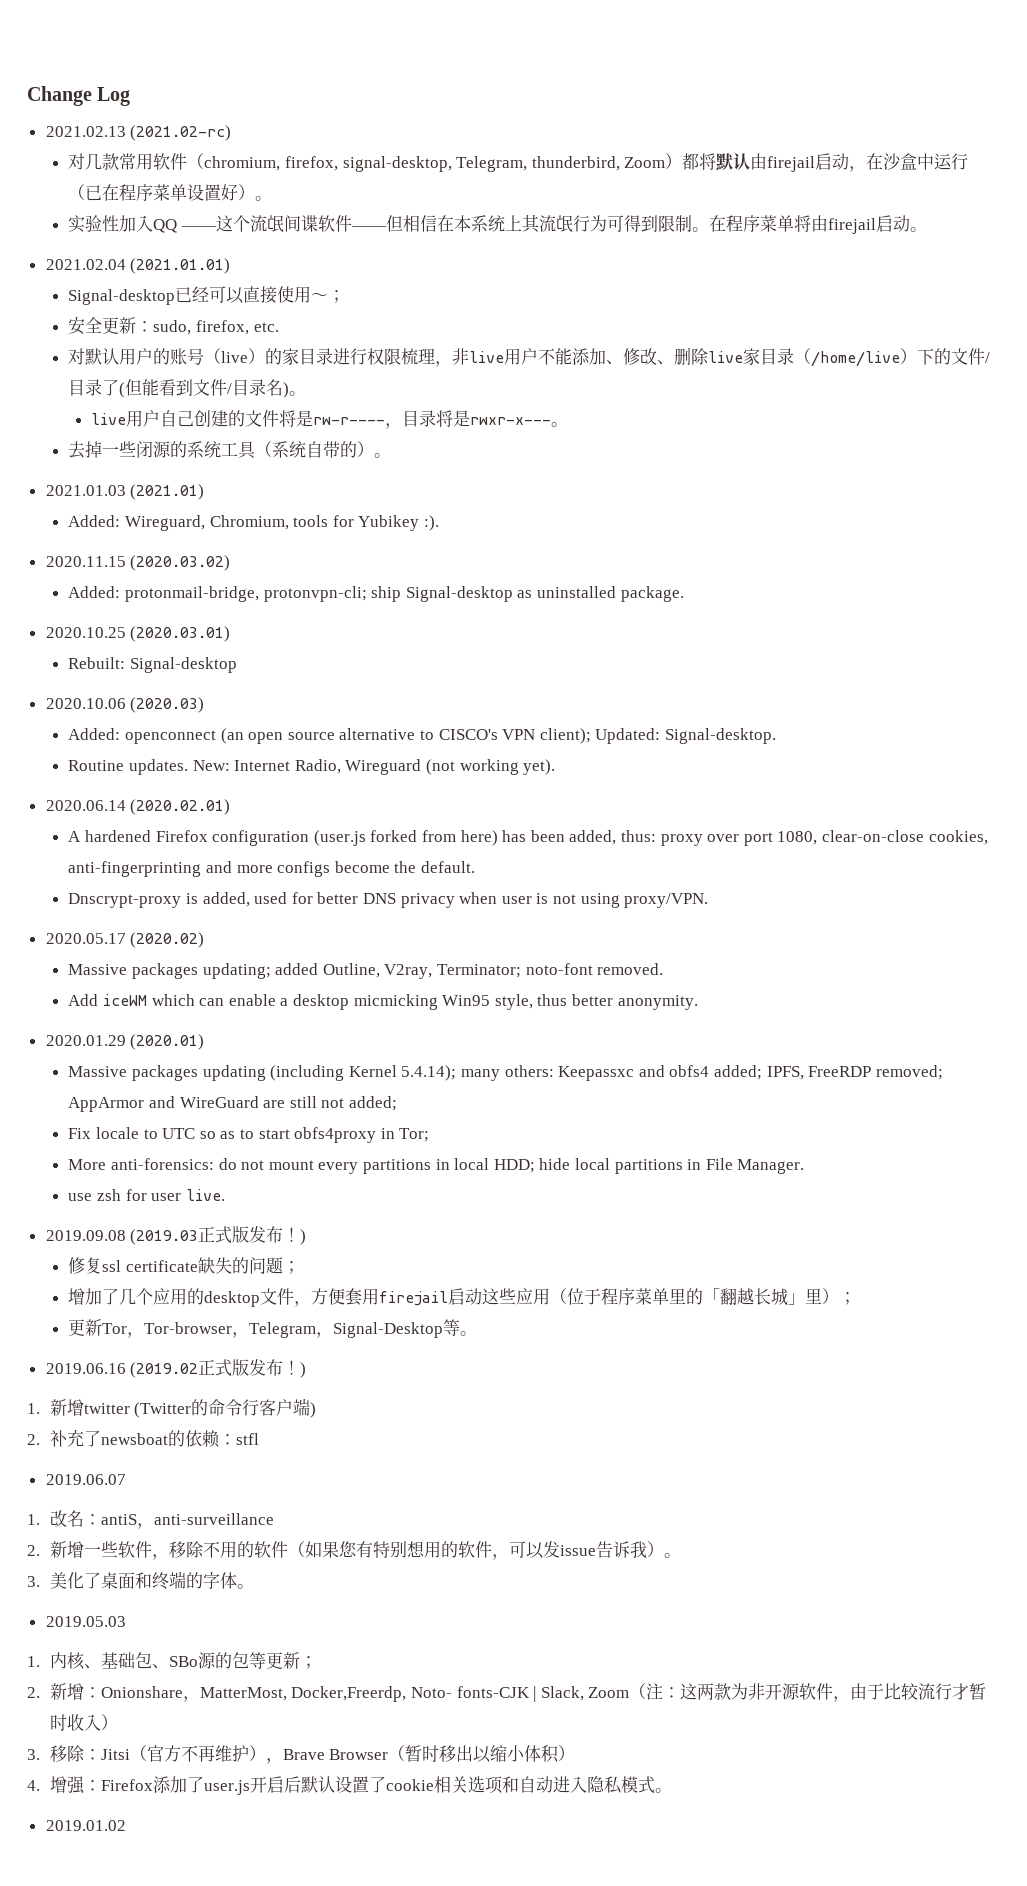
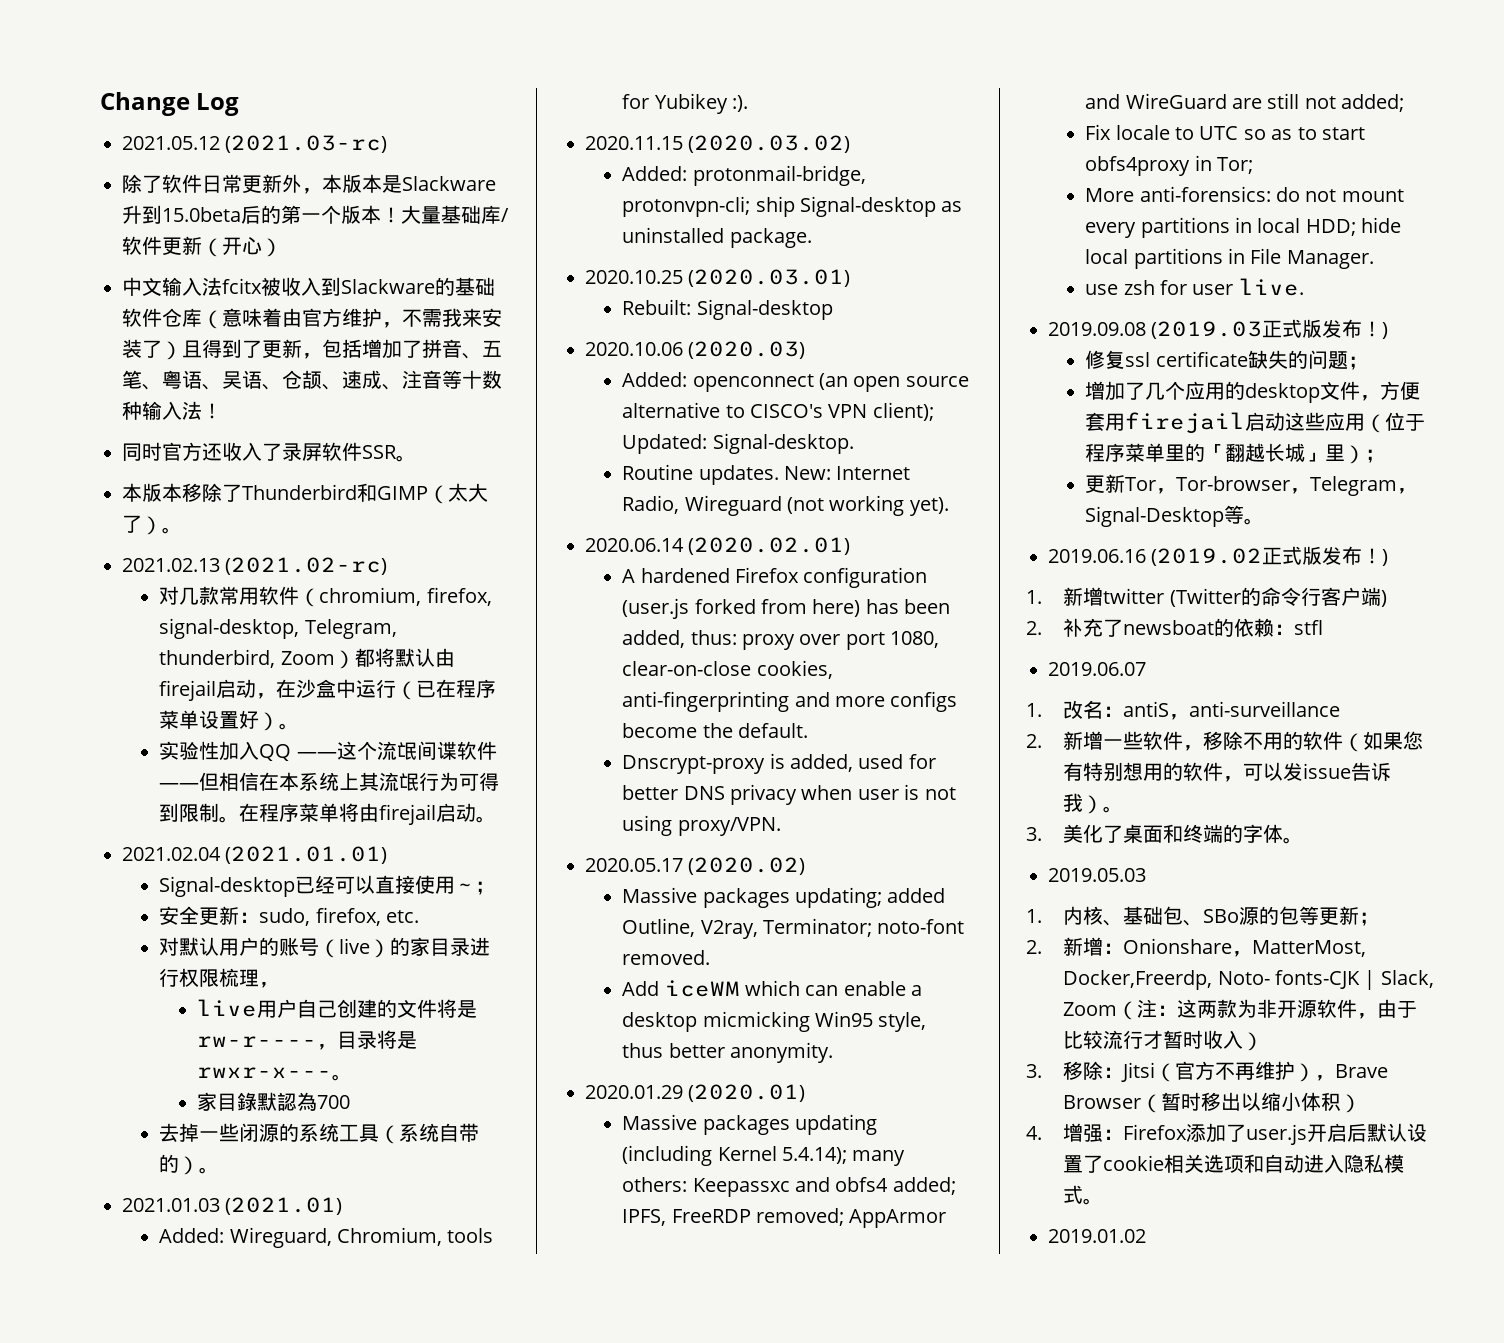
+ 2021.05.12 (2021.03-rc)
+ 除了软件日常更新外，本版本是Slackware升到15.0beta后的第一个版本！大量基础库/软件更新（开心）
+ 中文输入法fcitx被收入到Slackware的基础软件仓库（意味着由官方维护，不需我来安装了）且得到了更新，包括增加了拼音、五笔、粤语、吴语、仓颉、速成、注音等十数种输入法！
+ 同时官方还收入了录屏软件SSR。
+ 本版本移除了Thunderbird和GIMP（太大了）。
- 对默认用户的账号（live）的家目录进行权限梳理，非live用户不能添加、修改、删除live家目录（/home/live）下的文件/目录了(但能看到文件/目录名)。
+ 对默认用户的账号（live）的家目录进行权限梳理，
+ 家目錄默認為700

